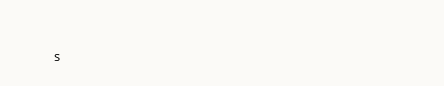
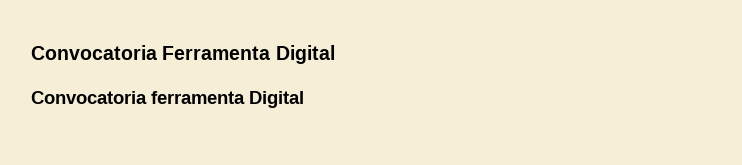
- s
+ Convocatoria Ferramenta Digital
+ Convocatoria ferramenta Digital

